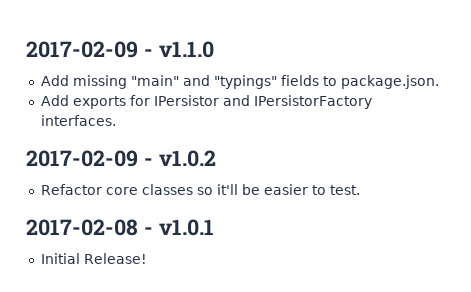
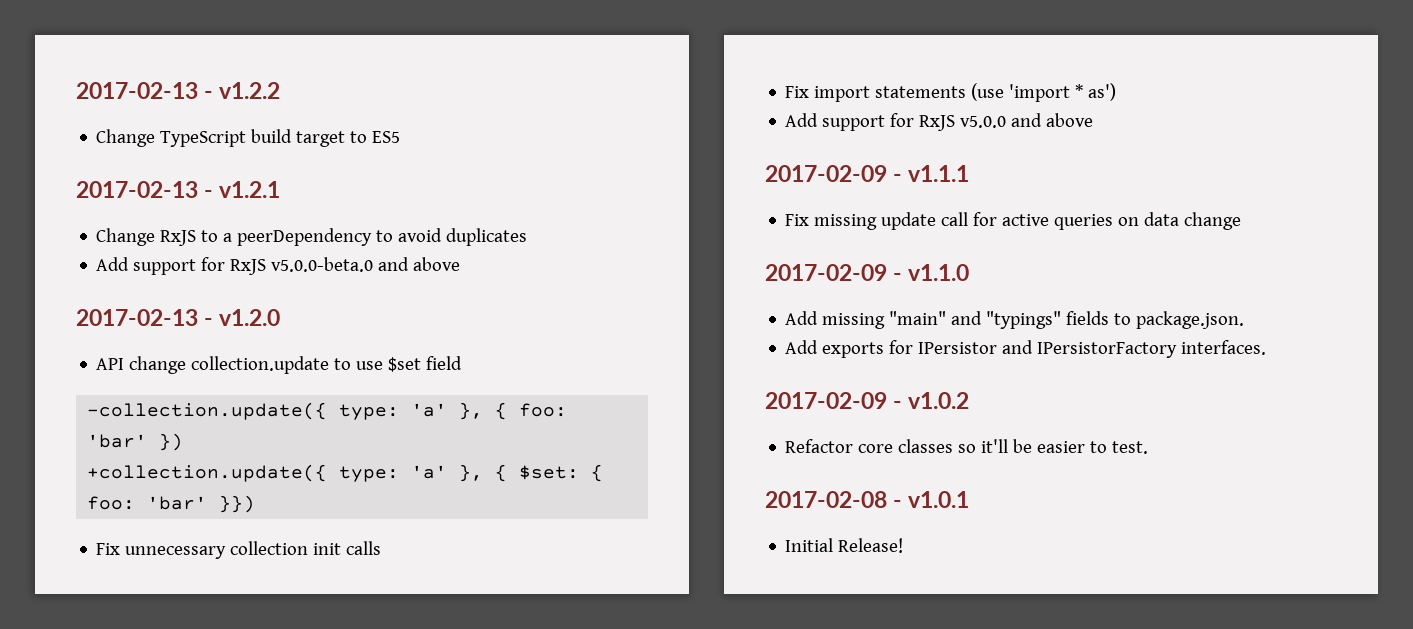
+ 2017-02-13 - v1.2.2
+ Change TypeScript build target to ES5
+ 2017-02-13 - v1.2.1
+ Change RxJS to a peerDependency to avoid duplicates
+ Add support for RxJS v5.0.0-beta.0 and above
+ 2017-02-13 - v1.2.0
+ API change collection.update to use $set field
+ -collection.update({ type: 'a' }, { foo: 'bar' })
+ +collection.update({ type: 'a' }, { $set: { foo: 'bar' }})
+ Fix unnecessary collection init calls
+ Fix import statements (use 'import * as')
+ Add support for RxJS v5.0.0 and above
+ 2017-02-09 - v1.1.1
+ Fix missing update call for active queries on data change

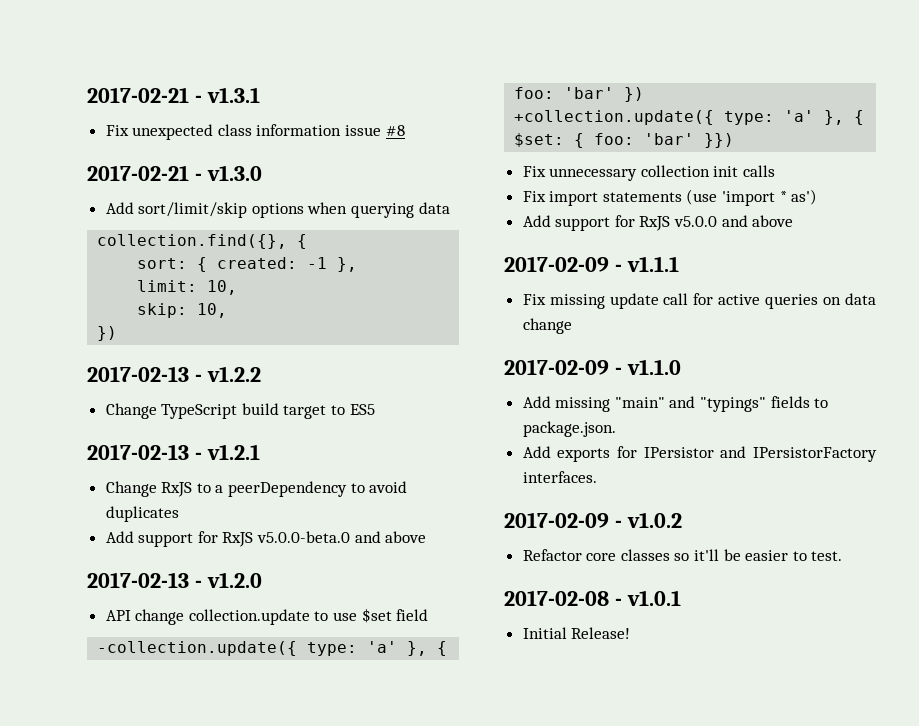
+ 2017-02-21 - v1.3.1
+ Fix unexpected class information issue #8
+ 2017-02-21 - v1.3.0
+ Add sort/limit/skip options when querying data
+ collection.find({}, {
+ sort: { created: -1 },
+ limit: 10,
+ skip: 10,
+ })

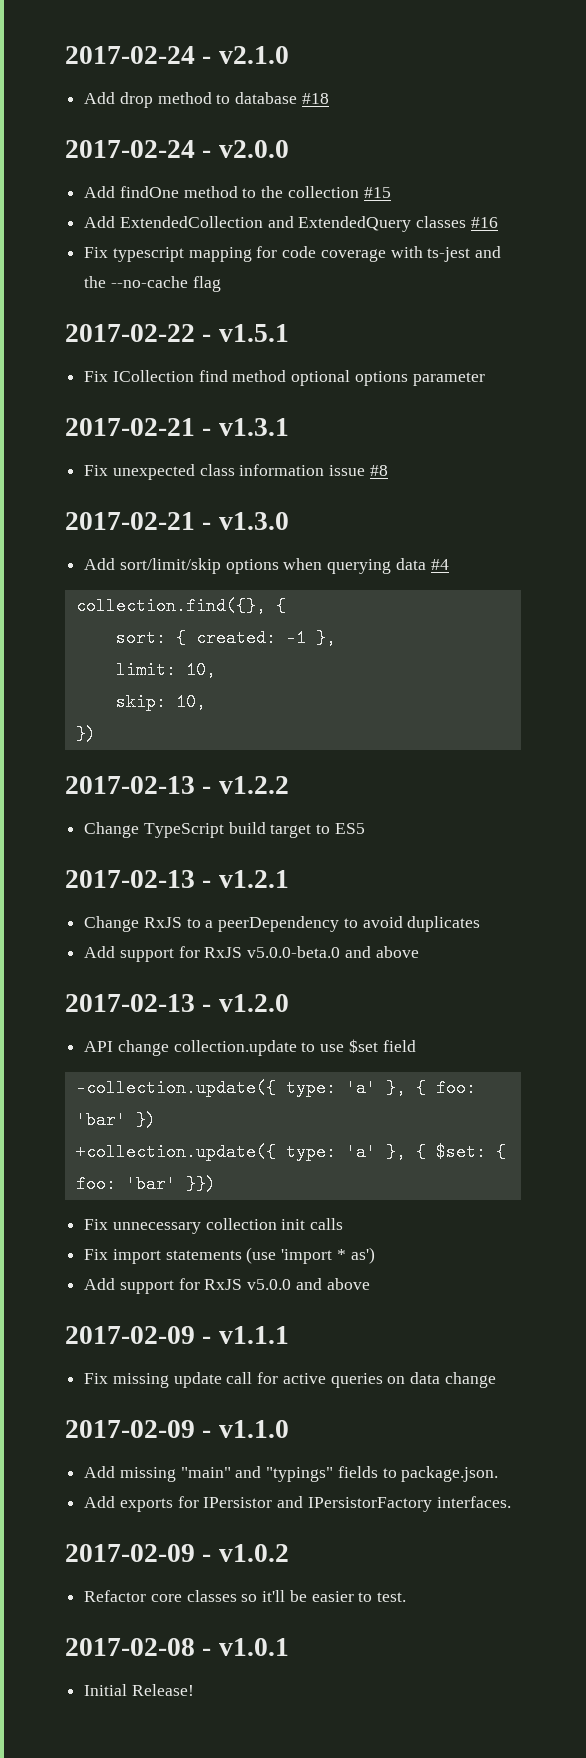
+ 2017-02-24 - v2.1.0
+ Add drop method to database #18
+ 2017-02-24 - v2.0.0
+ Add findOne method to the collection #15
+ Add ExtendedCollection and ExtendedQuery classes #16
+ Fix typescript mapping for code coverage with ts-jest and the --no-cache flag
+ 2017-02-22 - v1.5.1
+ Fix ICollection find method optional options parameter
- Add sort/limit/skip options when querying data
+ Add sort/limit/skip options when querying data #4

